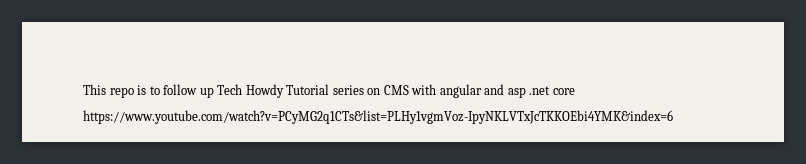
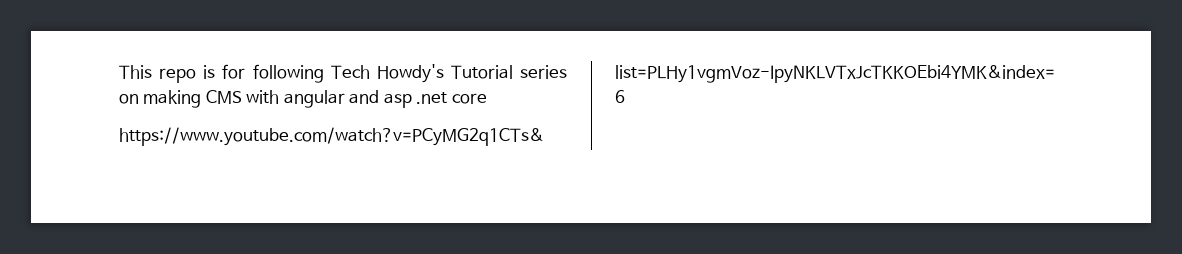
- This repo is to follow up Tech Howdy Tutorial series on CMS with angular and asp .net core
+ This repo is for following Tech Howdy's Tutorial series on making CMS with angular and asp .net core

